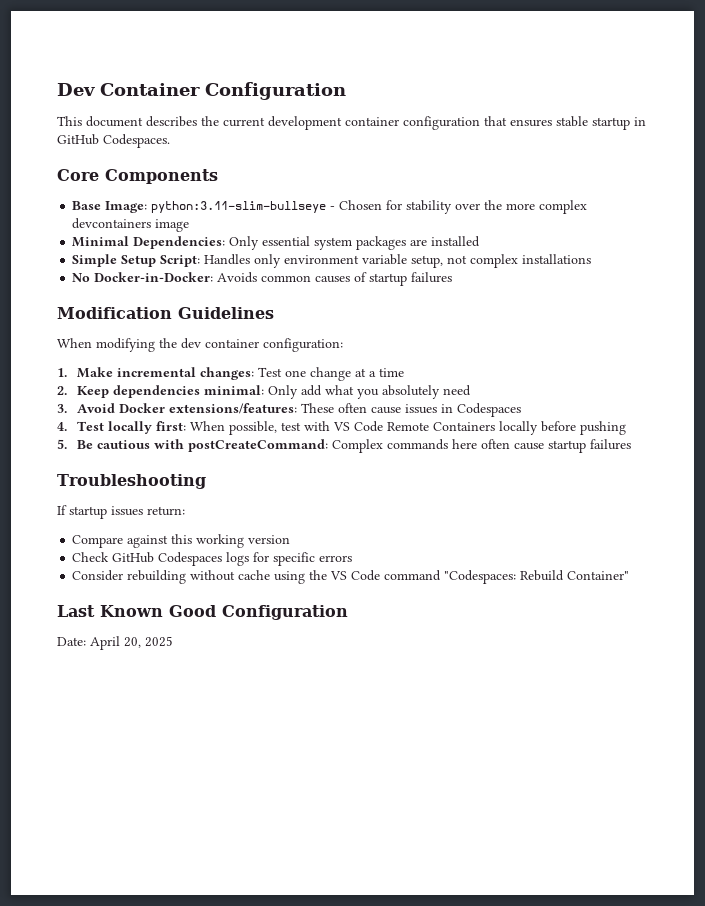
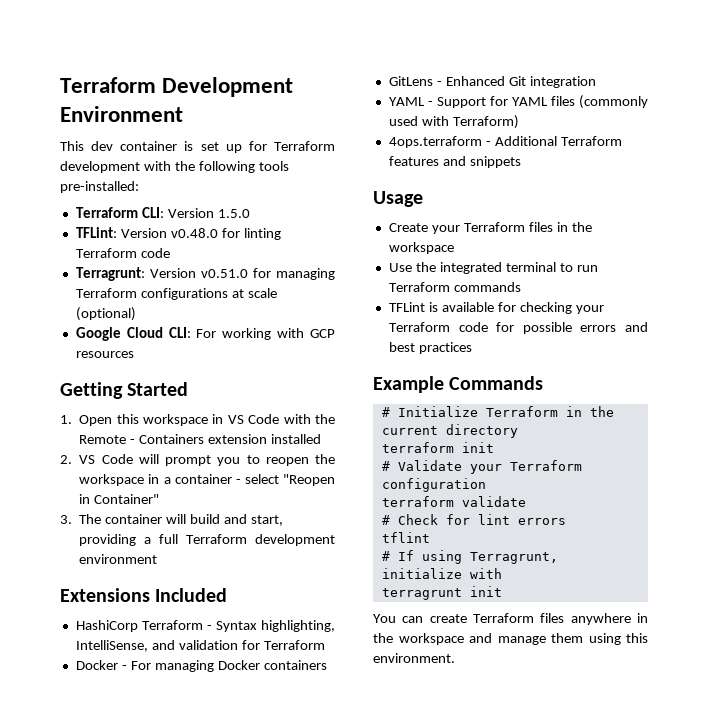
- Dev Container Configuration
- This document describes the current development container configuration that ensures stable startup in GitHub Codespaces.
- Core Components
- Base Image: python:3.11-slim-bullseye - Chosen for stability over the more complex devcontainers image
- Minimal Dependencies: Only essential system packages are installed
- Simple Setup Script: Handles only environment variable setup, not complex installations
- No Docker-in-Docker: Avoids common causes of startup failures
- Modification Guidelines
- When modifying the dev container configuration:
- 1. Make incremental changes: Test one change at a time
- 2. Keep dependencies minimal: Only add what you absolutely need
- 3. Avoid Docker extensions/features: These often cause issues in Codespaces
- 4. Test locally first: When possible, test with VS Code Remote Containers locally before pushing
- 5. Be cautious with postCreateCommand: Complex commands here often cause startup failures
- Troubleshooting
- If startup issues return:
- Compare against this working version
- Check GitHub Codespaces logs for specific errors
- Consider rebuilding without cache using the VS Code command "Codespaces: Rebuild Container"
- Last Known Good Configuration
- Date: April 20, 2025
+ Terraform Development Environment
+ This dev container is set up for Terraform development with the following tools pre-installed:
+ Terraform CLI: Version 1.5.0
+ TFLint: Version v0.48.0 for linting Terraform code
+ Terragrunt: Version v0.51.0 for managing Terraform configurations at scale (optional)
+ Google Cloud CLI: For working with GCP resources
+ Getting Started
+ 1. Open this workspace in VS Code with the Remote - Containers extension installed
+ 2. VS Code will prompt you to reopen the workspace in a container - select "Reopen in Container"
+ 3. The container will build and start, providing a full Terraform development environment
+ Extensions Included
+ HashiCorp Terraform - Syntax highlighting, IntelliSense, and validation for Terraform
+ Docker - For managing Docker containers
+ GitLens - Enhanced Git integration
+ YAML - Support for YAML files (commonly used with Terraform)
+ 4ops.terraform - Additional Terraform features and snippets
+ Usage
+ Create your Terraform files in the workspace
+ Use the integrated terminal to run Terraform commands
+ TFLint is available for checking your Terraform code for possible errors and best practices
+ Example Commands
+ # Initialize Terraform in the current directory
+ terraform init
+ # Validate your Terraform configuration
+ terraform validate
+ # Check for lint errors
+ tflint
+ # If using Terragrunt, initialize with
+ terragrunt init
+ You can create Terraform files anywhere in the workspace and manage them using this environment.

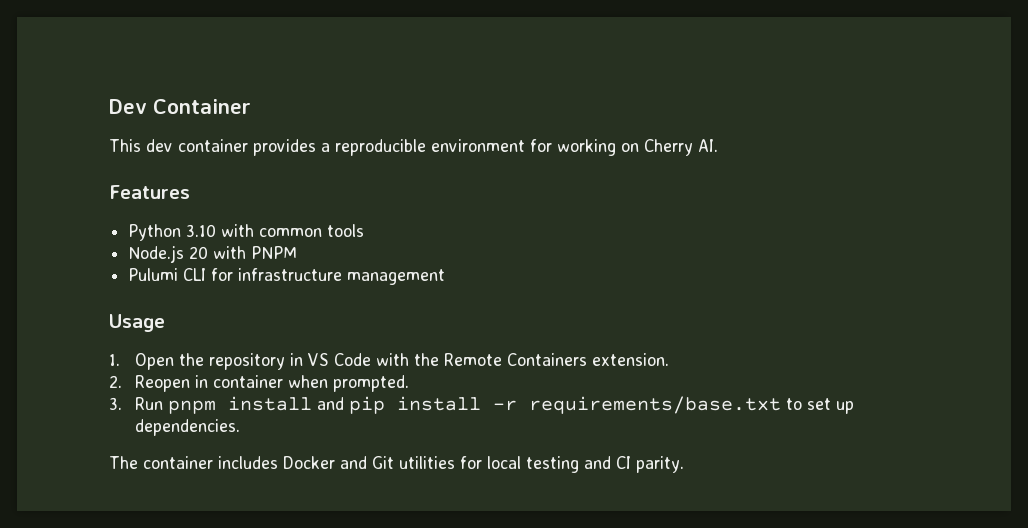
- Terraform Development Environment
+ Dev Container
- This dev container is set up for Terraform development with the following tools pre-installed:
- Terraform CLI: Version 1.5.0
- TFLint: Version v0.48.0 for linting Terraform code
- Terragrunt: Version v0.51.0 for managing Terraform configurations at scale (optional)
- Google Cloud CLI: For working with GCP resources
- Getting Started
+ This dev container provides a reproducible environment for working on Cherry AI.
+ Features
+ Python 3.10 with common tools
+ Node.js 20 with PNPM
+ Pulumi CLI for infrastructure management
+ Usage
- 1. Open this workspace in VS Code with the Remote - Containers extension installed
- 2. VS Code will prompt you to reopen the workspace in a container - select "Reopen in Container"
- 3. The container will build and start, providing a full Terraform development environment
- Extensions Included
- HashiCorp Terraform - Syntax highlighting, IntelliSense, and validation for Terraform
- Docker - For managing Docker containers
- GitLens - Enhanced Git integration
- YAML - Support for YAML files (commonly used with Terraform)
- 4ops.terraform - Additional Terraform features and snippets
- Usage
- Create your Terraform files in the workspace
- Use the integrated terminal to run Terraform commands
- TFLint is available for checking your Terraform code for possible errors and best practices
- Example Commands
- # Initialize Terraform in the current directory
- terraform init
- # Validate your Terraform configuration
- terraform validate
- # Check for lint errors
- tflint
- # If using Terragrunt, initialize with
- terragrunt init
- You can create Terraform files anywhere in the workspace and manage them using this environment.
+ 1. Open the repository in VS Code with the Remote Containers extension.
+ 2. Reopen in container when prompted.
+ 3. Run pnpm install and pip install -r requirements/base.txt to set up dependencies.
+ The container includes Docker and Git utilities for local testing and CI parity.

